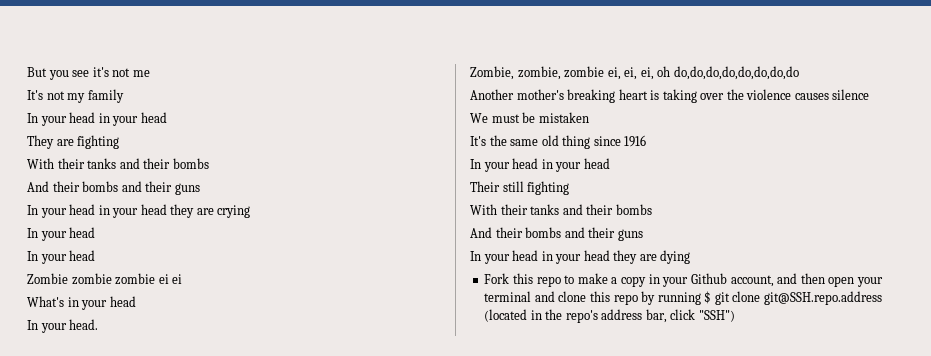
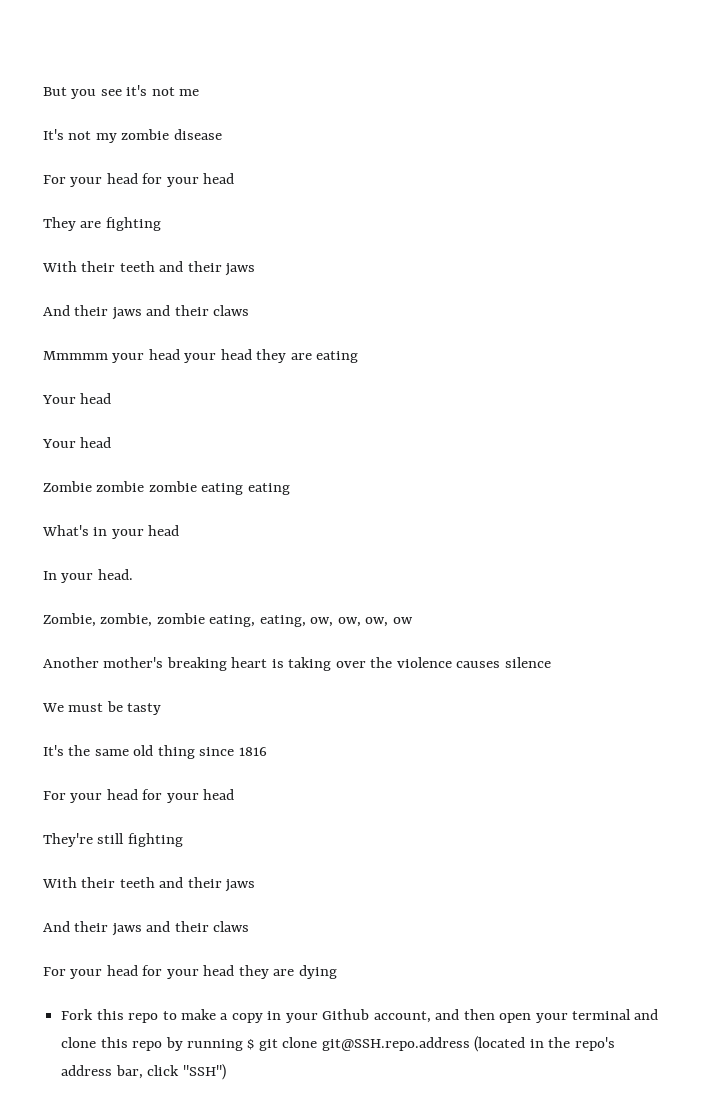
- It's not my family
- In your head in your head
+ It's not my zombie disease
+ For your head for your head
  They are fighting
- With their tanks and their bombs
- And their bombs and their guns
- In your head in your head they are crying
- In your head
- In your head
+ With their teeth and their jaws
+ And their jaws and their claws
+ Mmmmm your head your head they are eating
+ Your head
+ Your head
- Zombie zombie zombie ei ei
+ Zombie zombie zombie eating eating
- Zombie, zombie, zombie ei, ei, ei, oh do,do,do,do,do,do,do,do
+ Zombie, zombie, zombie eating, eating, ow, ow, ow, ow
- We must be mistaken
+ We must be tasty
- It's the same old thing since 1916
- In your head in your head
- Their still fighting
- With their tanks and their bombs
- And their bombs and their guns
- In your head in your head they are dying
+ It's the same old thing since 1816
+ For your head for your head
+ They're still fighting
+ With their teeth and their jaws
+ And their jaws and their claws
+ For your head for your head they are dying

